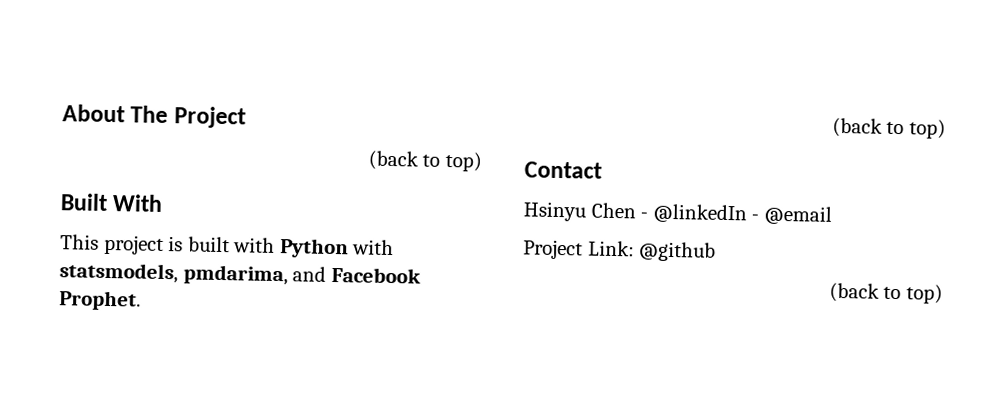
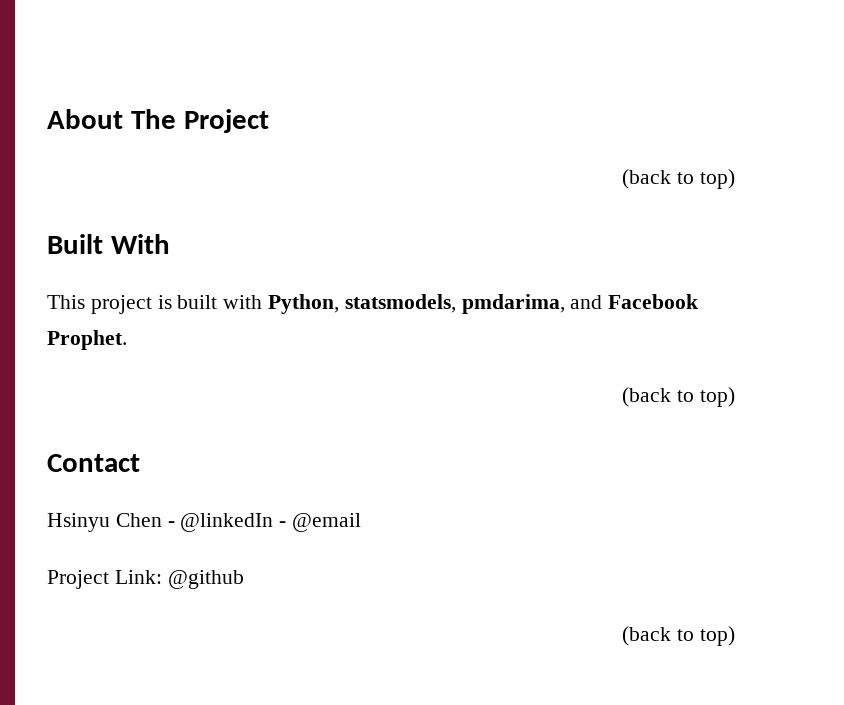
- This project is built with Python with statsmodels, pmdarima, and Facebook Prophet.
+ This project is built with Python, statsmodels, pmdarima, and Facebook Prophet.

